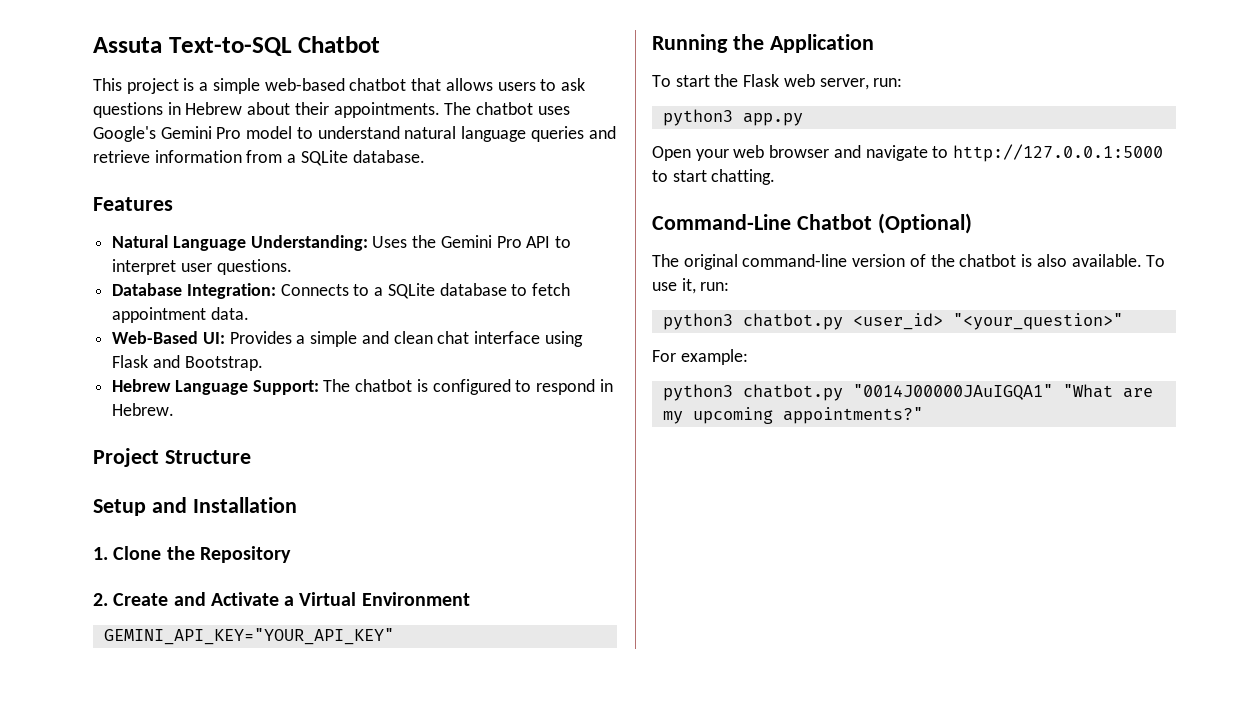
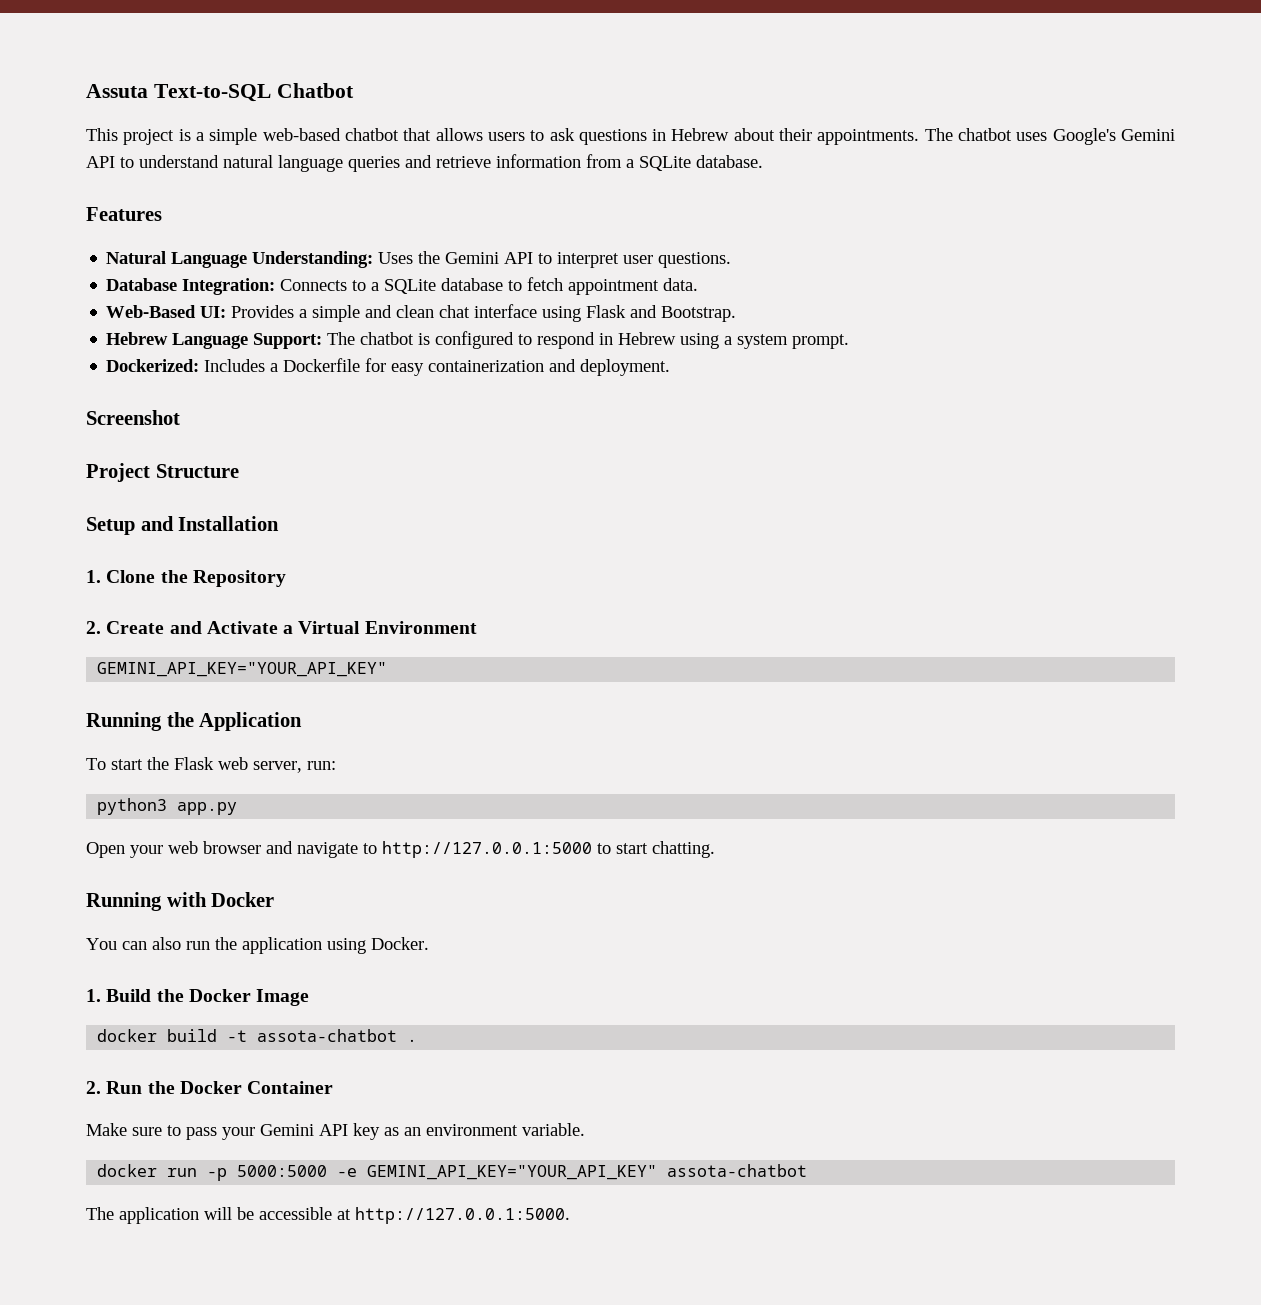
- The chatbot uses Google's Gemini Pro model to understand natural language queries and retrieve information from a SQLite database.
+ The chatbot uses Google's Gemini API to understand natural language queries and retrieve information from a SQLite database.
- Natural Language Understanding: Uses the Gemini Pro API to interpret user questions.
+ Natural Language Understanding: Uses the Gemini API to interpret user questions.
- Hebrew Language Support: The chatbot is configured to respond in Hebrew.
+ Hebrew Language Support: The chatbot is configured to respond in Hebrew using a system prompt.
+ Dockerized: Includes a Dockerfile for easy containerization and deployment.
+ Screenshot
- Command-Line Chatbot (Optional)
- The original command-line version of the chatbot is also available. To use it, run:
- python3 chatbot.py <user_id> "<your_question>"
- For example:
- python3 chatbot.py "0014J00000JAuIGQA1" "What are my upcoming appointments?"
+ Running with Docker
+ You can also run the application using Docker.
+ 1. Build the Docker Image
+ docker build -t assota-chatbot .
+ 2. Run the Docker Container
+ Make sure to pass your Gemini API key as an environment variable.
+ docker run -p 5000:5000 -e GEMINI_API_KEY="YOUR_API_KEY" assota-chatbot
+ The application will be accessible at http://127.0.0.1:5000.

